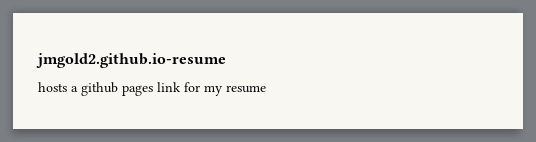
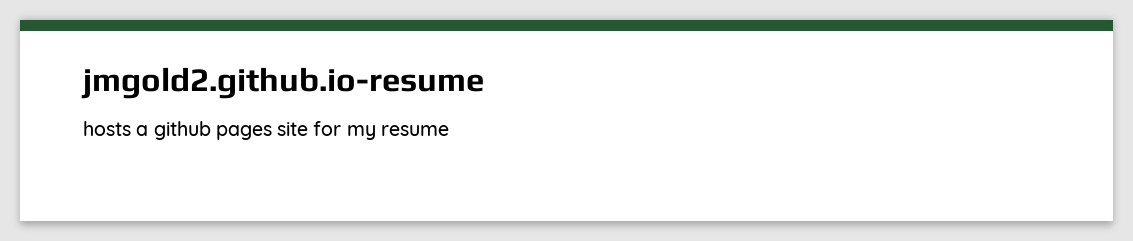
- hosts a github pages link for my resume
+ hosts a github pages site for my resume

